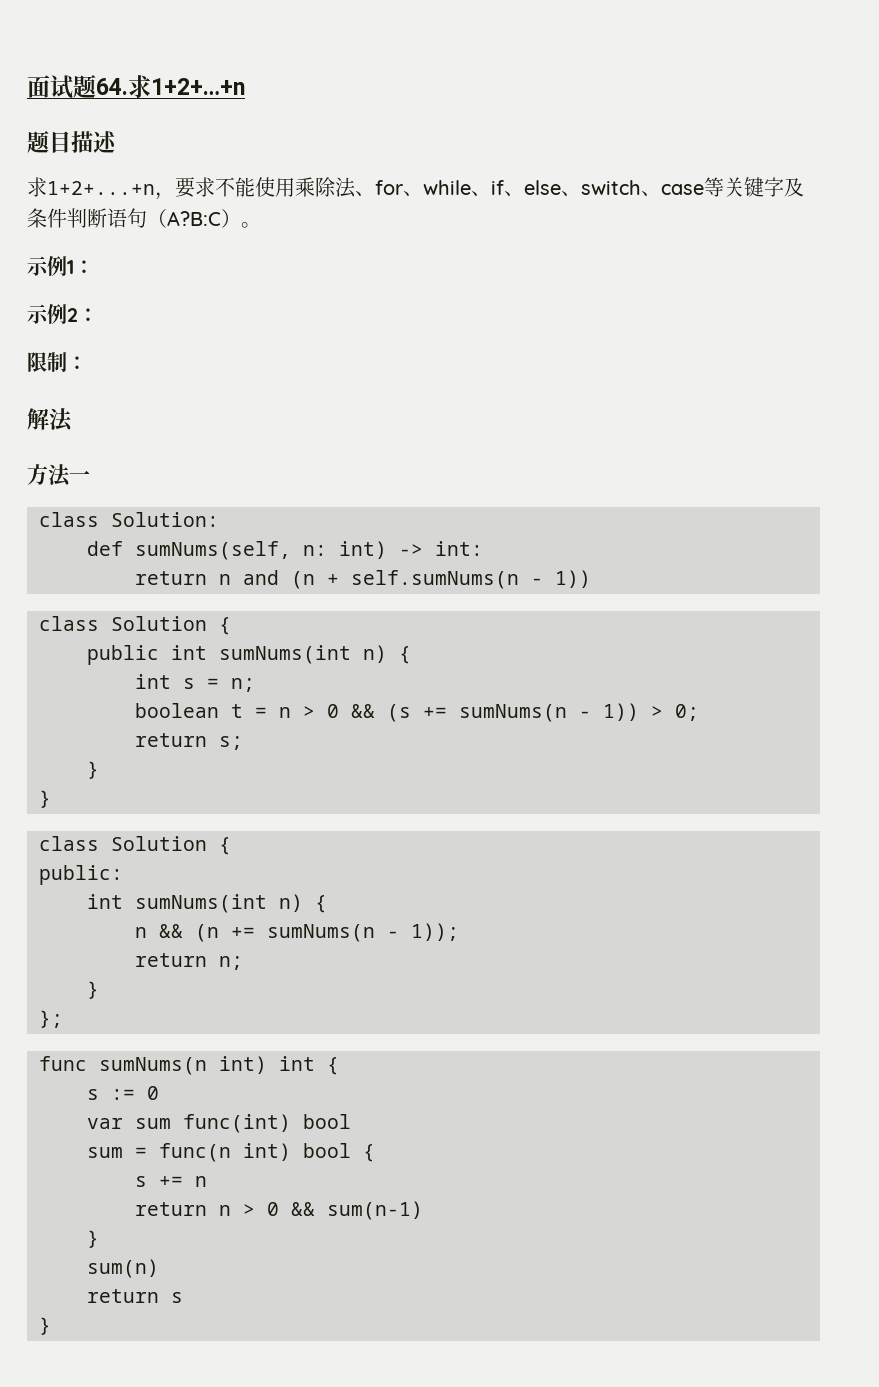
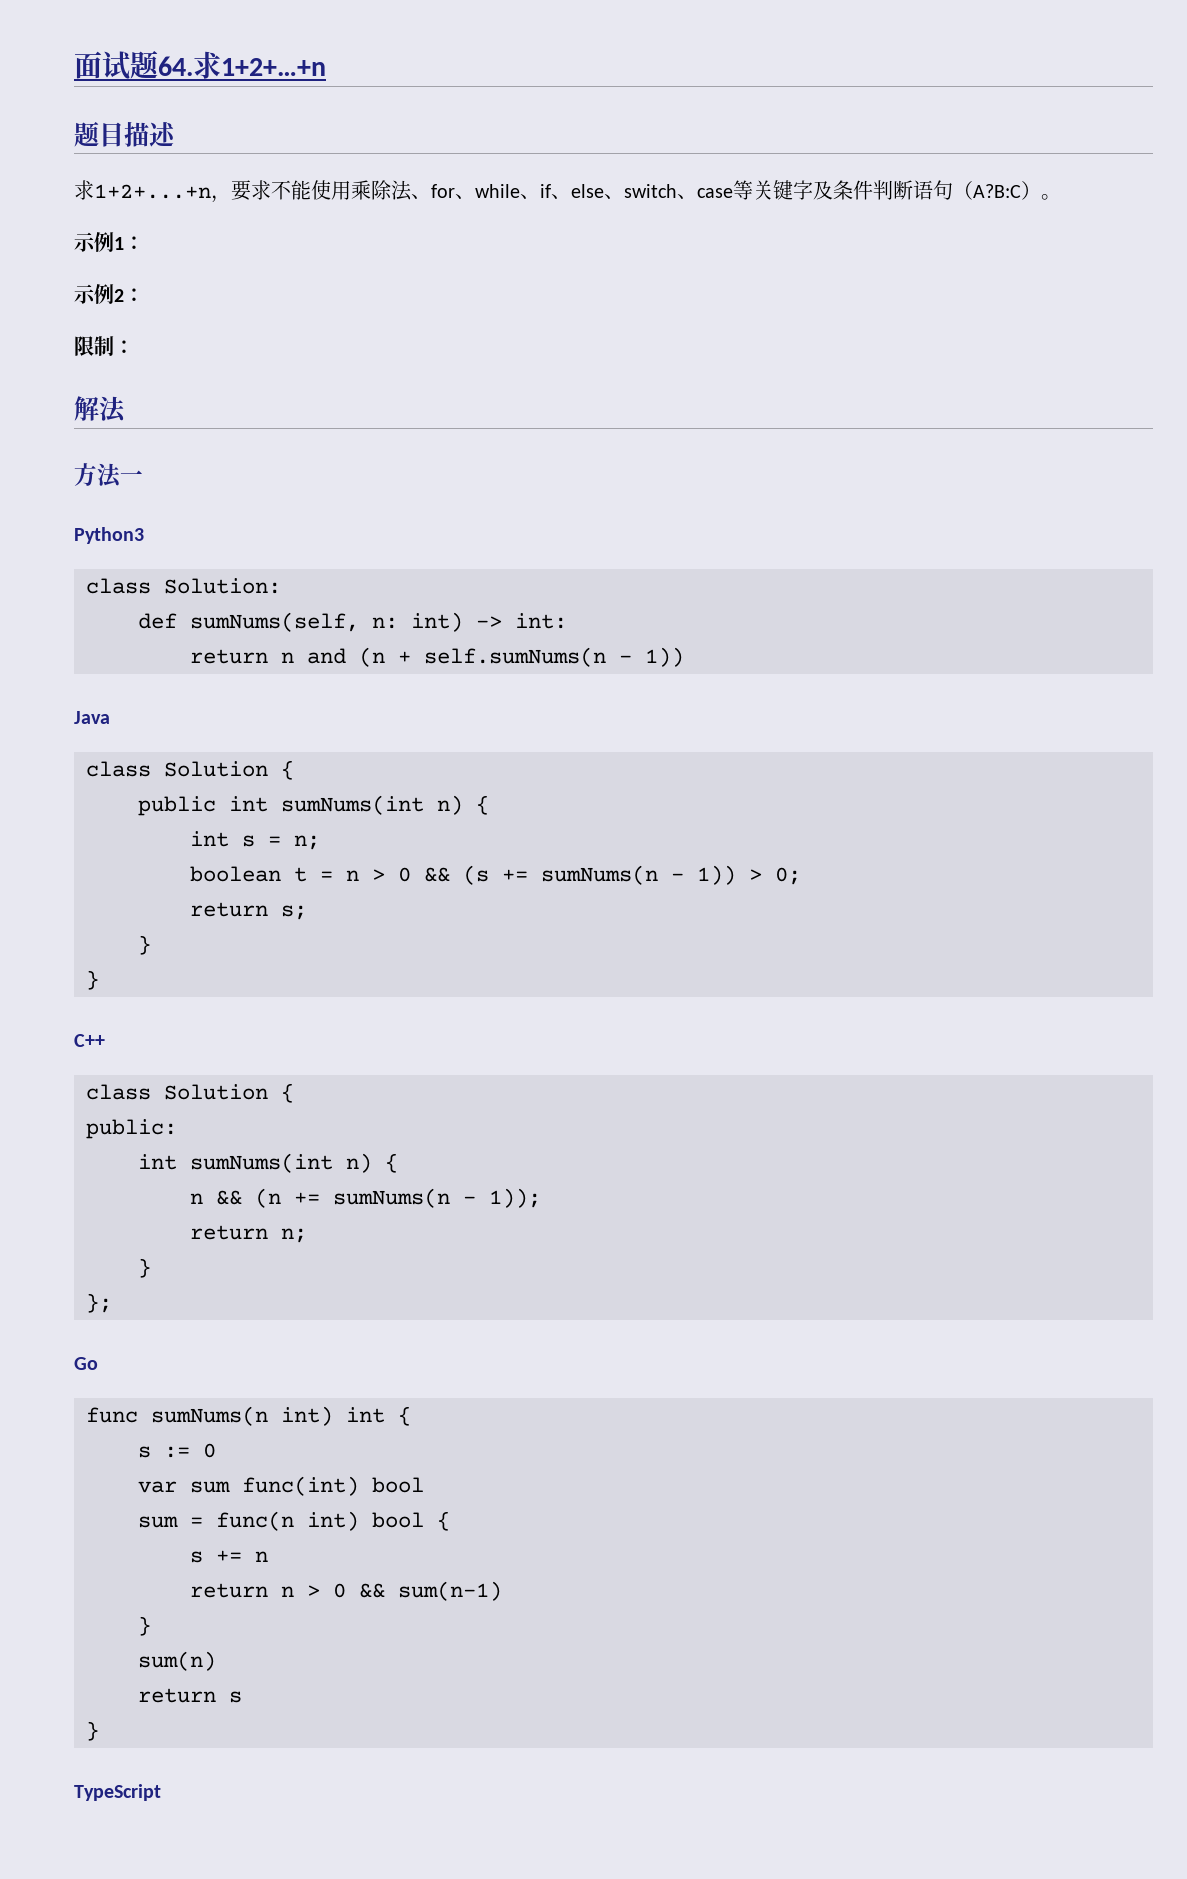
+ Python3
+ Java
+ C++
+ Go
+ TypeScript

